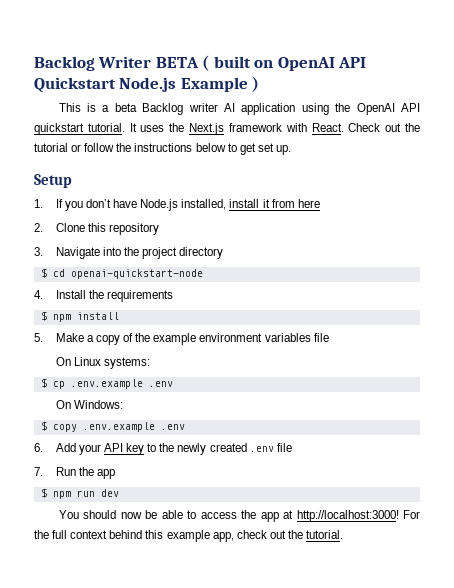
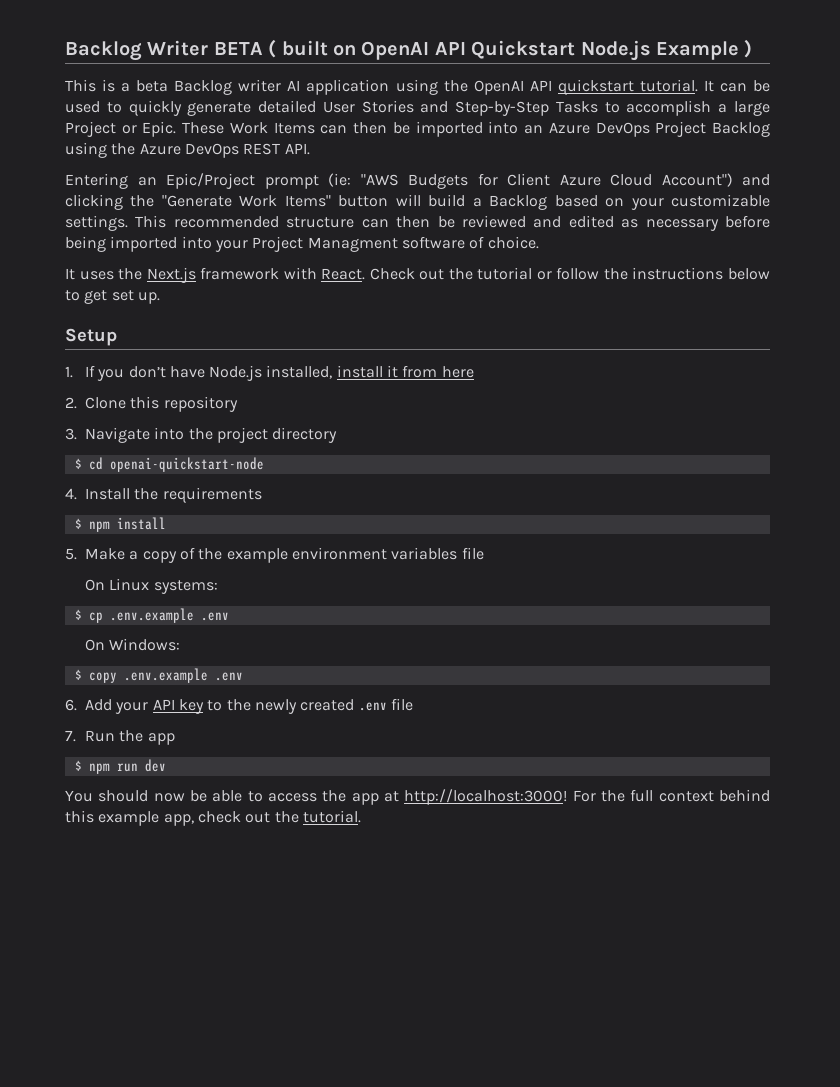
+ It can be used to quickly generate detailed User Stories and Step-by-Step Tasks to accomplish a large Project or Epic. These Work Items can then be imported into an Azure DevOps Project Backlog using the Azure DevOps REST API.
+ Entering an Epic/Project prompt (ie: "AWS Budgets for Client Azure Cloud Account") and clicking the "Generate Work Items" button will build a Backlog based on your customizable settings. This recommended structure can then be reviewed and edited as necessary before being imported into your Project Managment software of choice.

